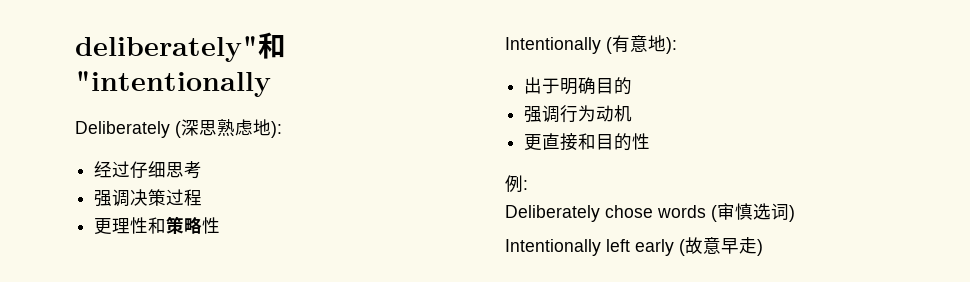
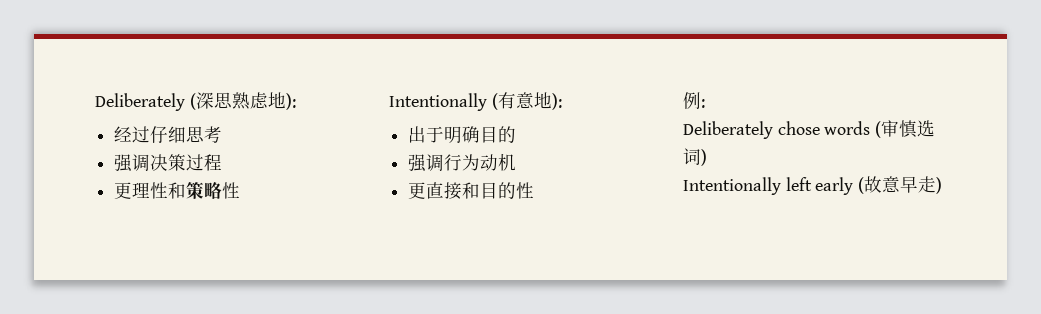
- deliberately"和"intentionally

